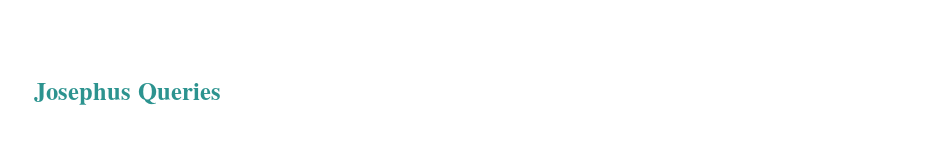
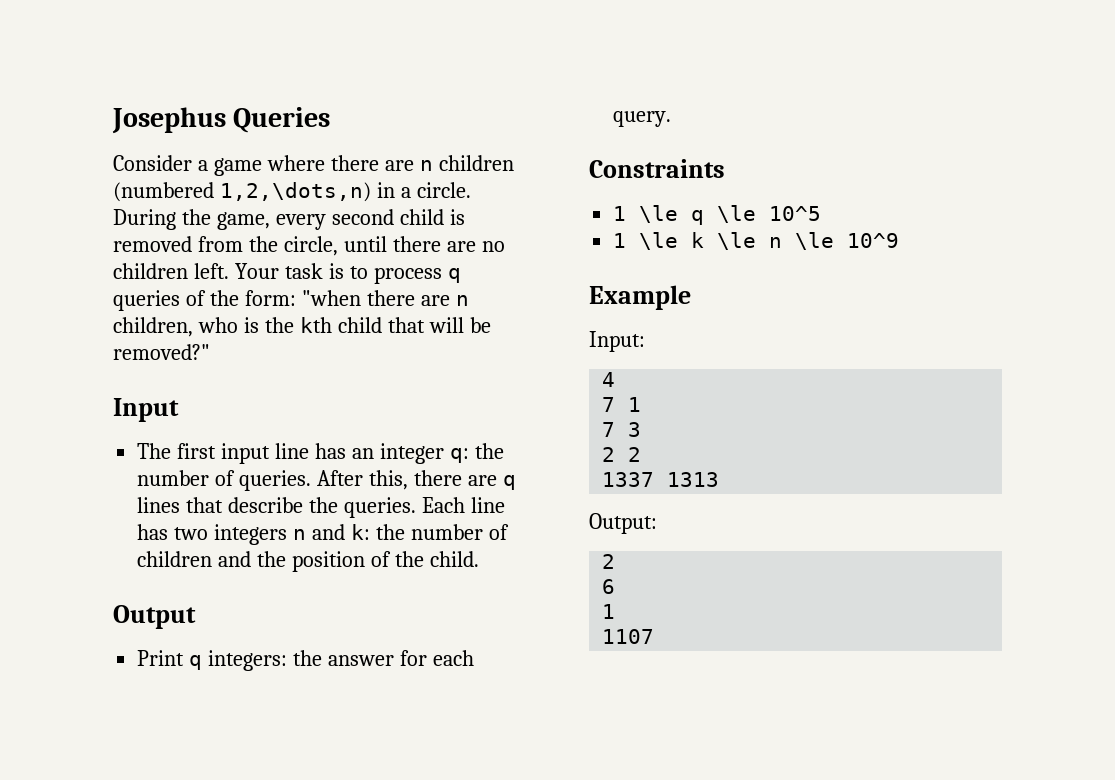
+ Consider a game where there are n children (numbered 1,2,\dots,n) in a circle. During the game, every second child is removed from the circle, until there are no children left. Your task is to process q queries of the form: "when there are n children, who is the kth child that will be removed?"
+ Input
+ The first input line has an integer q: the number of queries. After this, there are q lines that describe the queries. Each line has two integers n and k: the number of children and the position of the child.
+ Output
+ Print q integers: the answer for each query.
+ Constraints
+ 1 \le q \le 10^5
+ 1 \le k \le n \le 10^9
+ Example
+ Input:
+ 4
+ 7 1
+ 7 3
+ 2 2
+ 1337 1313
+ Output:
+ 2
+ 6
+ 1
+ 1107

